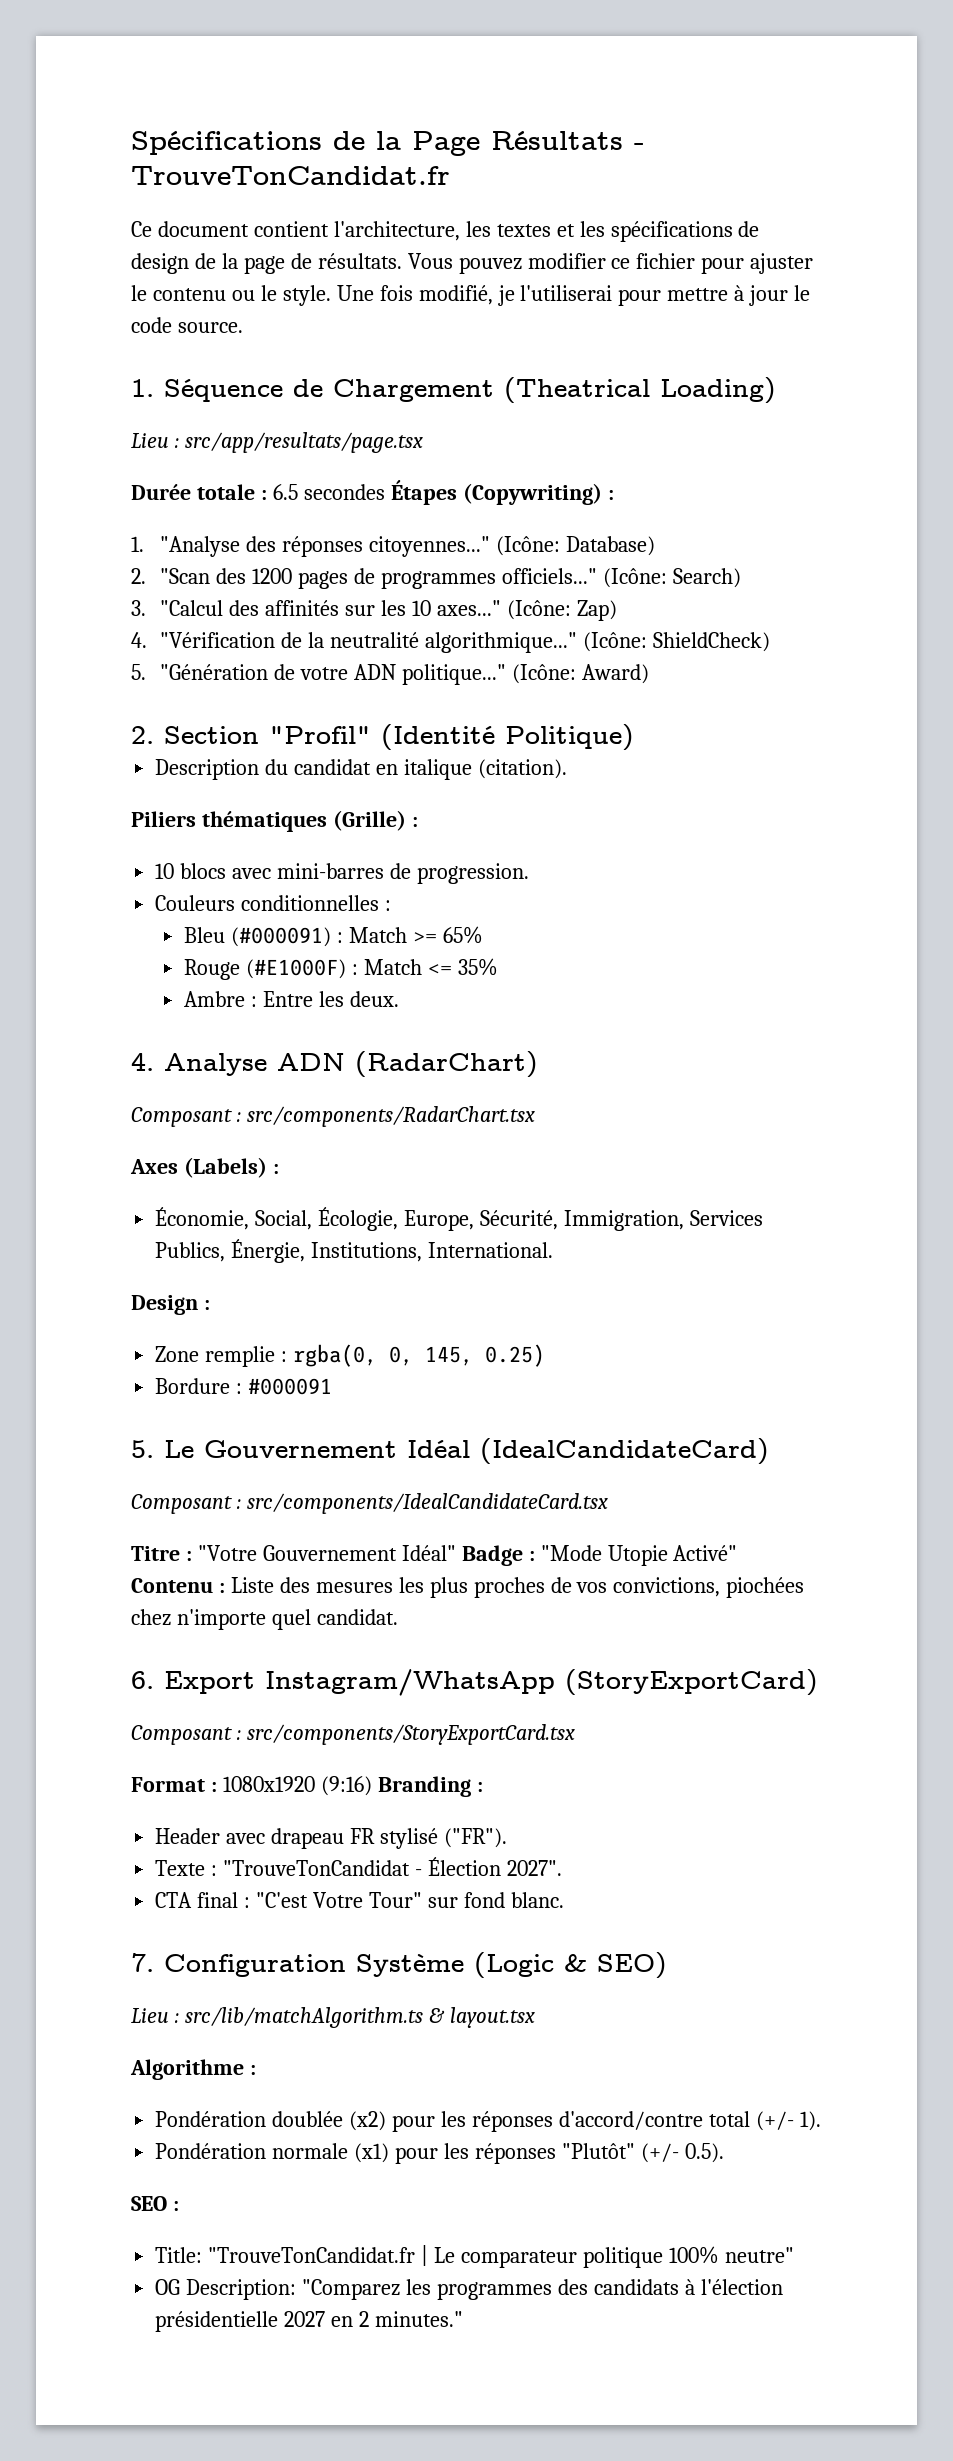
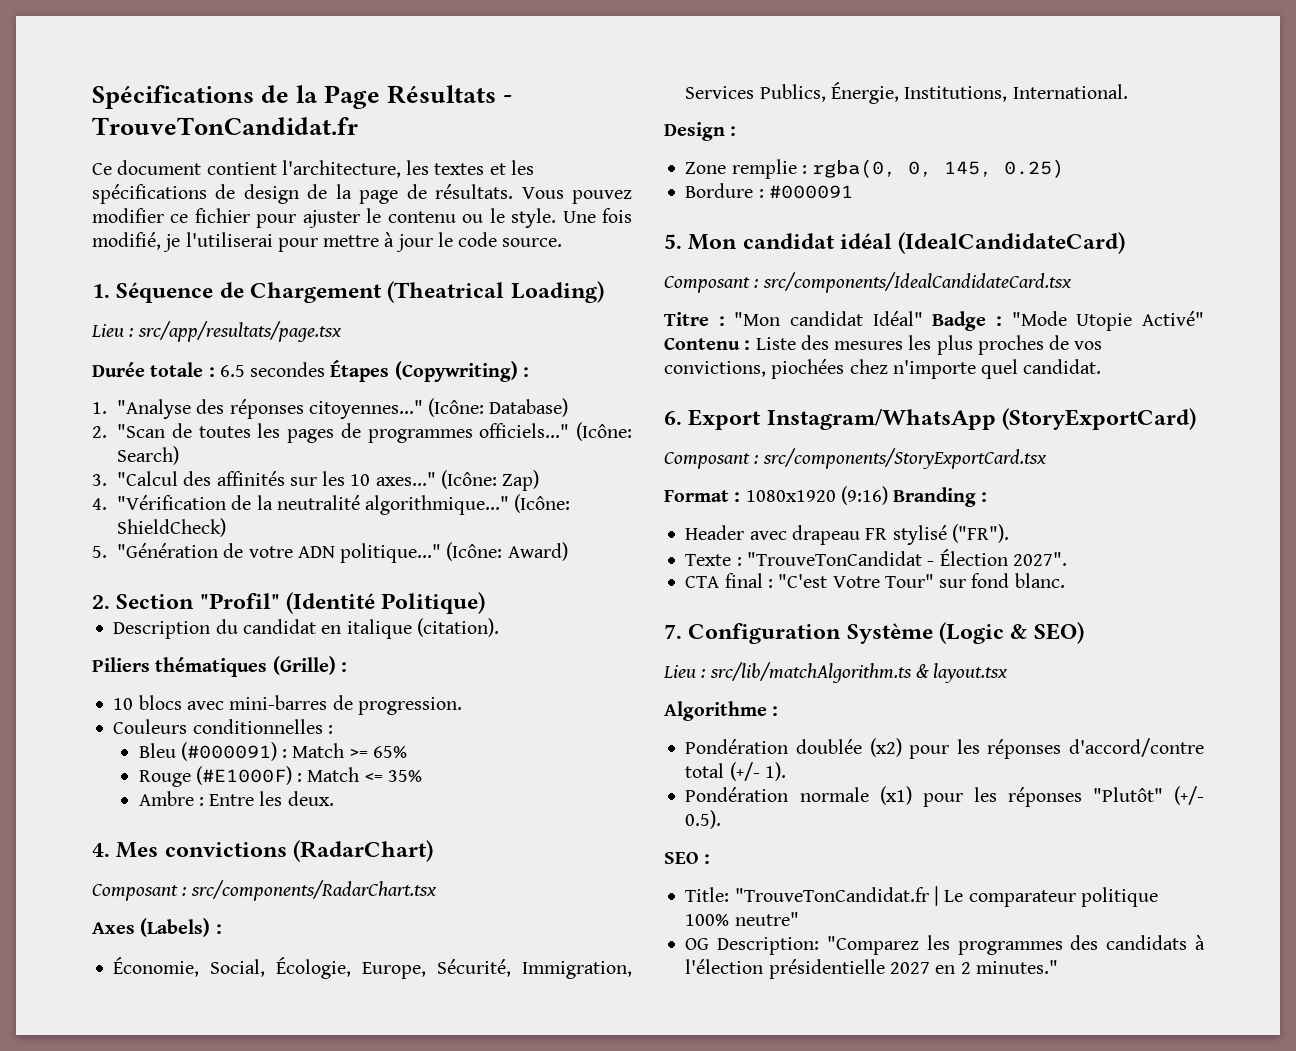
- 2. "Scan des 1200 pages de programmes officiels..."
+ 2. "Scan de toutes les pages de programmes officiels..."
- 4. Analyse ADN (RadarChart)
+ 4. Mes convictions (RadarChart)
- 5. Le Gouvernement Idéal (IdealCandidateCard)
+ 5. Mon candidat idéal (IdealCandidateCard)
- Titre : "Votre Gouvernement Idéal" Badge : "Mode Utopie Activé" Contenu : Liste des mesures les plus proches de vos convictions, piochées chez n'importe quel candidat.
+ Titre : "Mon candidat Idéal" Badge : "Mode Utopie Activé" Contenu : Liste des mesures les plus proches de vos convictions, piochées chez n'importe quel candidat.

